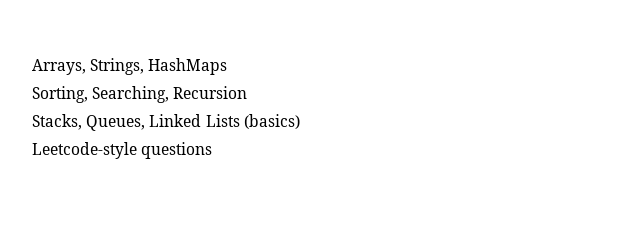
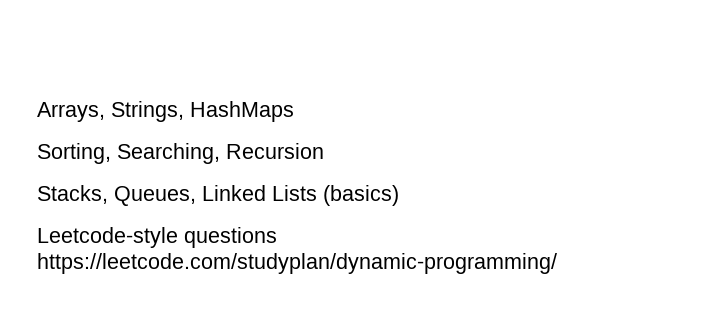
- Leetcode-style questions
+ Leetcode-style questions https://leetcode.com/studyplan/dynamic-programming/

